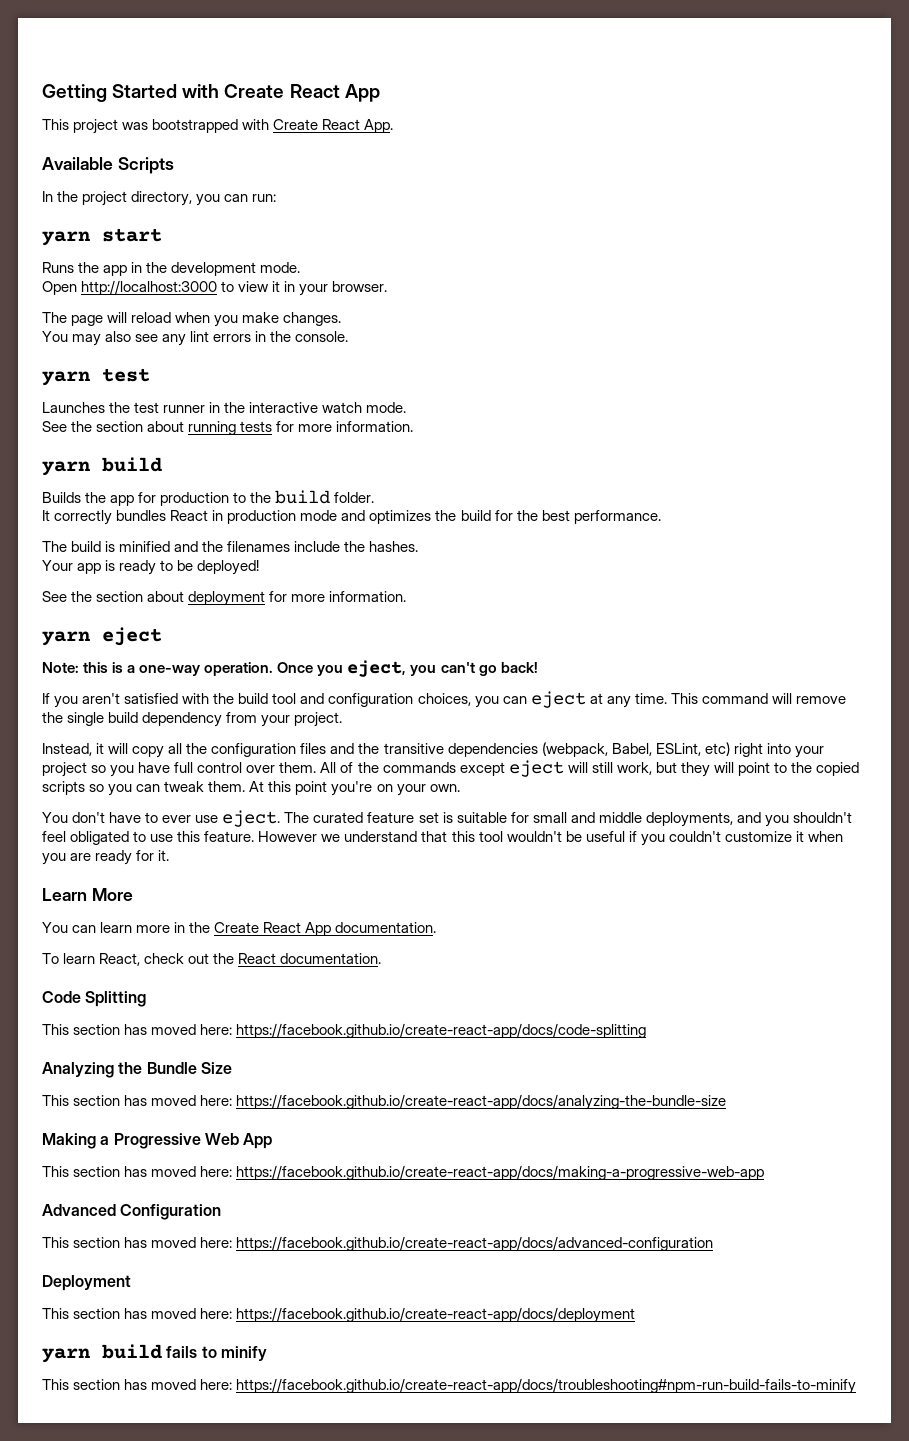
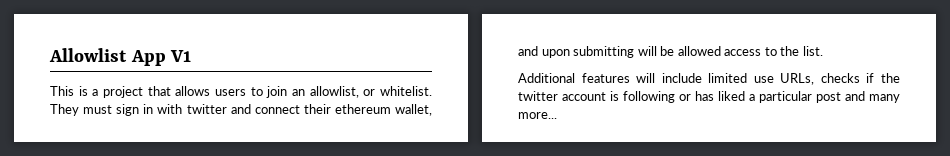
- Getting Started with Create React App
- This project was bootstrapped with Create React App.
- Available Scripts
- In the project directory, you can run:
- yarn start
- Runs the app in the development mode.
- Open http://localhost:3000 to view it in your browser.
- The page will reload when you make changes.
- You may also see any lint errors in the console.
- yarn test
- Launches the test runner in the interactive watch mode.
- See the section about running tests for more information.
- yarn build
- Builds the app for production to the build folder.
- It correctly bundles React in production mode and optimizes the build for the best performance.
- The build is minified and the filenames include the hashes.
- Your app is ready to be deployed!
- See the section about deployment for more information.
- yarn eject
- Note: this is a one-way operation. Once you eject, you can't go back!
- If you aren't satisfied with the build tool and configuration choices, you can eject at any time. This command will remove the single build dependency from your project.
- Instead, it will copy all the configuration files and the transitive dependencies (webpack, Babel, ESLint, etc) right into your project so you have full control over them. All of the commands except eject will still work, but they will point to the copied scripts so you can tweak them. At this point you're on your own.
- You don't have to ever use eject. The curated feature set is suitable for small and middle deployments, and you shouldn't feel obligated to use this feature. However we understand that this tool wouldn't be useful if you couldn't customize it when you are ready for it.
- Learn More
- You can learn more in the Create React App documentation.
- To learn React, check out the React documentation.
- Code Splitting
- This section has moved here: https://facebook.github.io/create-react-app/docs/code-splitting
- Analyzing the Bundle Size
- This section has moved here: https://facebook.github.io/create-react-app/docs/analyzing-the-bundle-size
- Making a Progressive Web App
- This section has moved here: https://facebook.github.io/create-react-app/docs/making-a-progressive-web-app
- Advanced Configuration
- This section has moved here: https://facebook.github.io/create-react-app/docs/advanced-configuration
- Deployment
- This section has moved here: https://facebook.github.io/create-react-app/docs/deployment
- yarn build fails to minify
- This section has moved here: https://facebook.github.io/create-react-app/docs/troubleshooting#npm-run-build-fails-to-minify
+ Allowlist App V1
+ This is a project that allows users to join an allowlist, or whitelist. They must sign in with twitter and connect their ethereum wallet, and upon submitting will be allowed access to the list.
+ Additional features will include limited use URLs, checks if the twitter account is following or has liked a particular post and many more...

